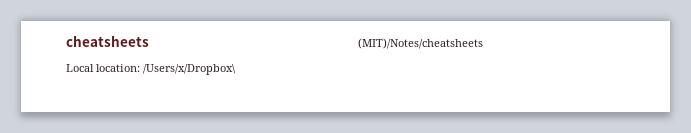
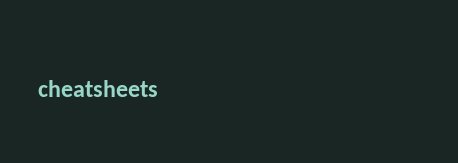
- Local location: /Users/x/Dropbox\ (MIT)/Notes/cheatsheets

